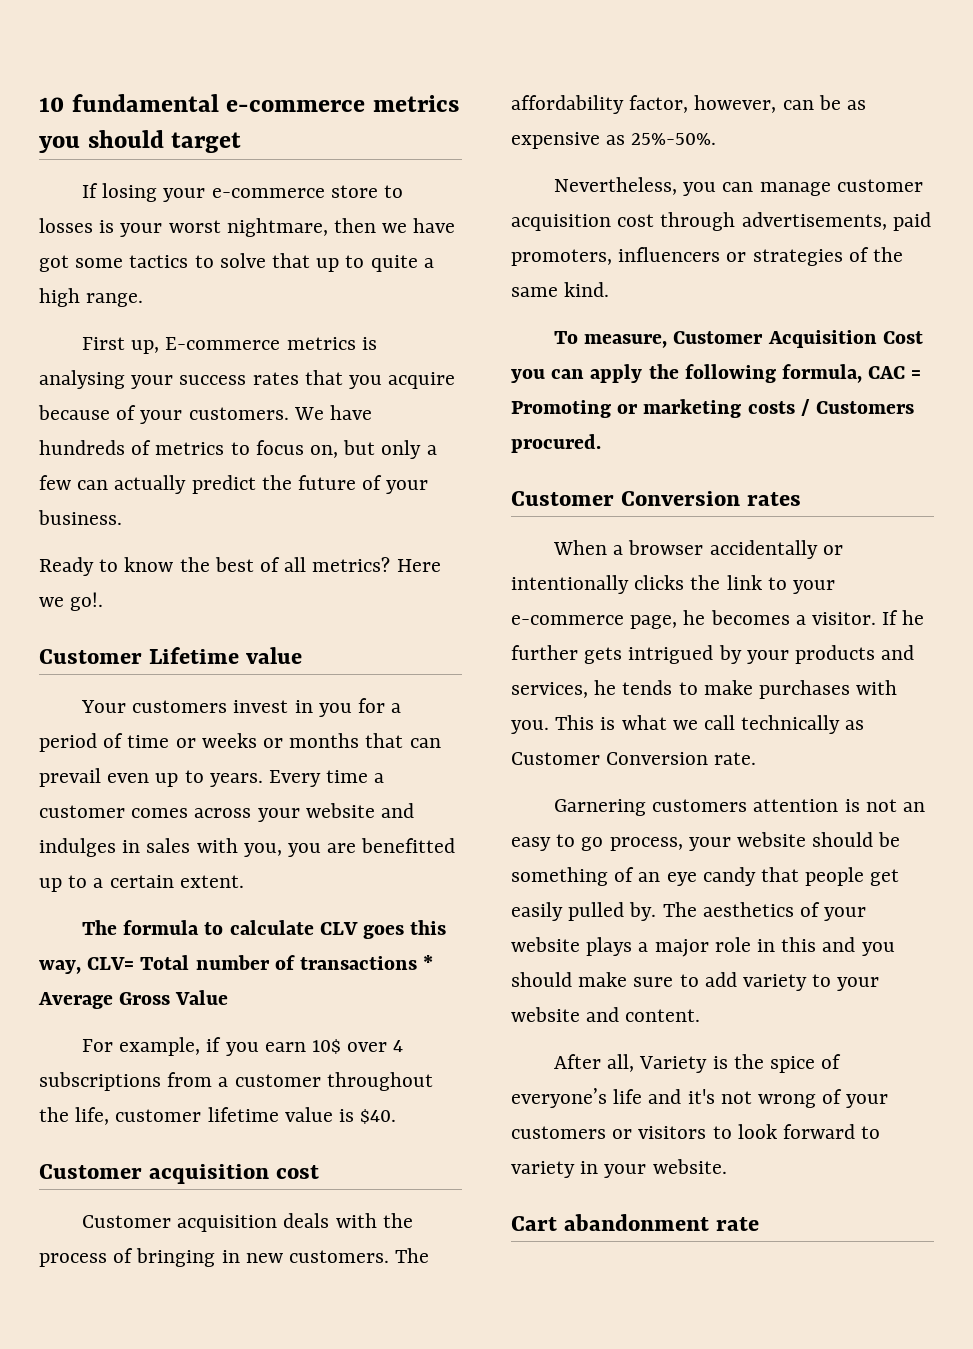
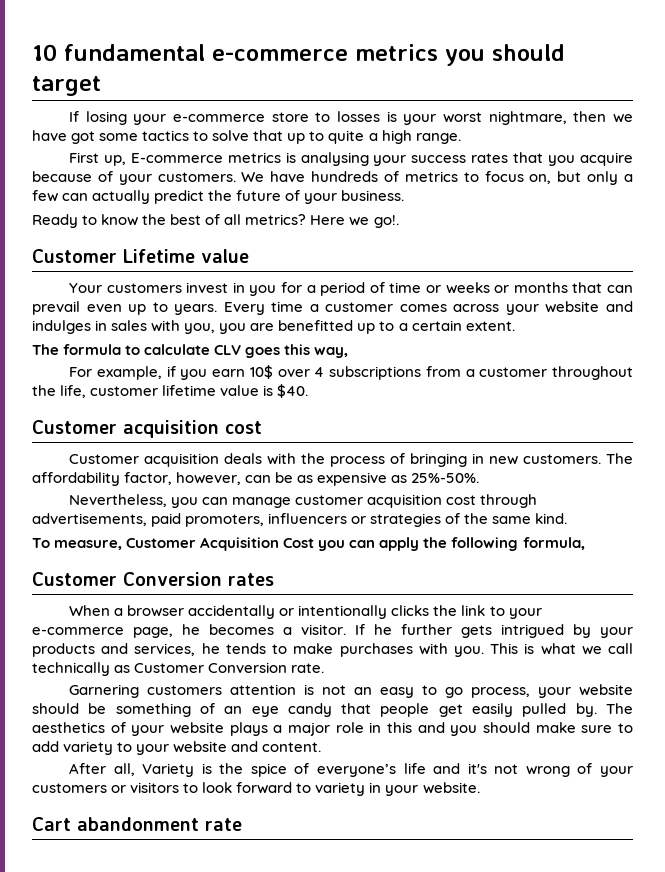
- The formula to calculate CLV goes this way, CLV= Total number of transactions * Average Gross Value
+ The formula to calculate CLV goes this way,
- To measure, Customer Acquisition Cost you can apply the following formula, CAC = Promoting or marketing costs / Customers procured.
+ To measure, Customer Acquisition Cost you can apply the following formula,

